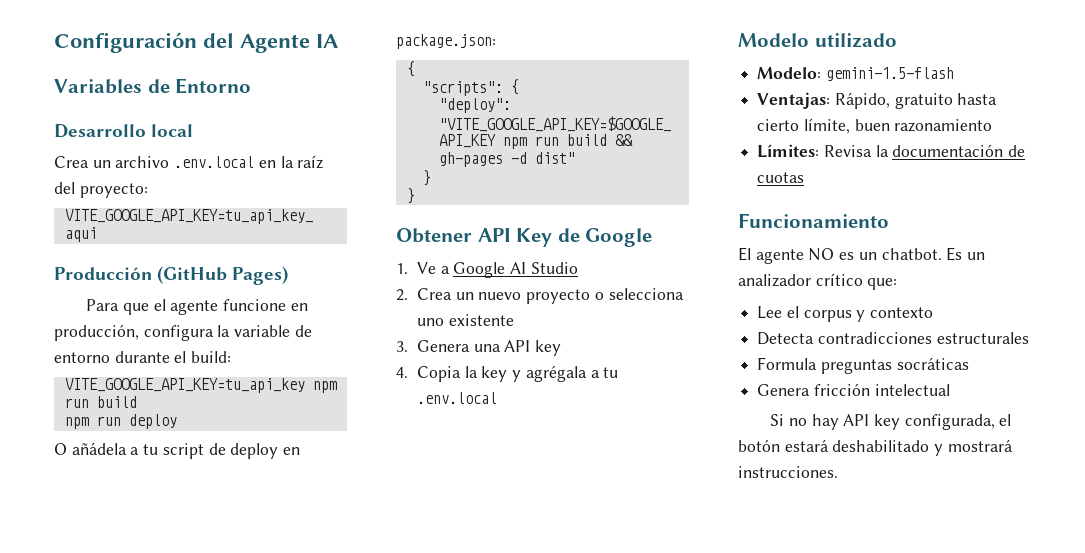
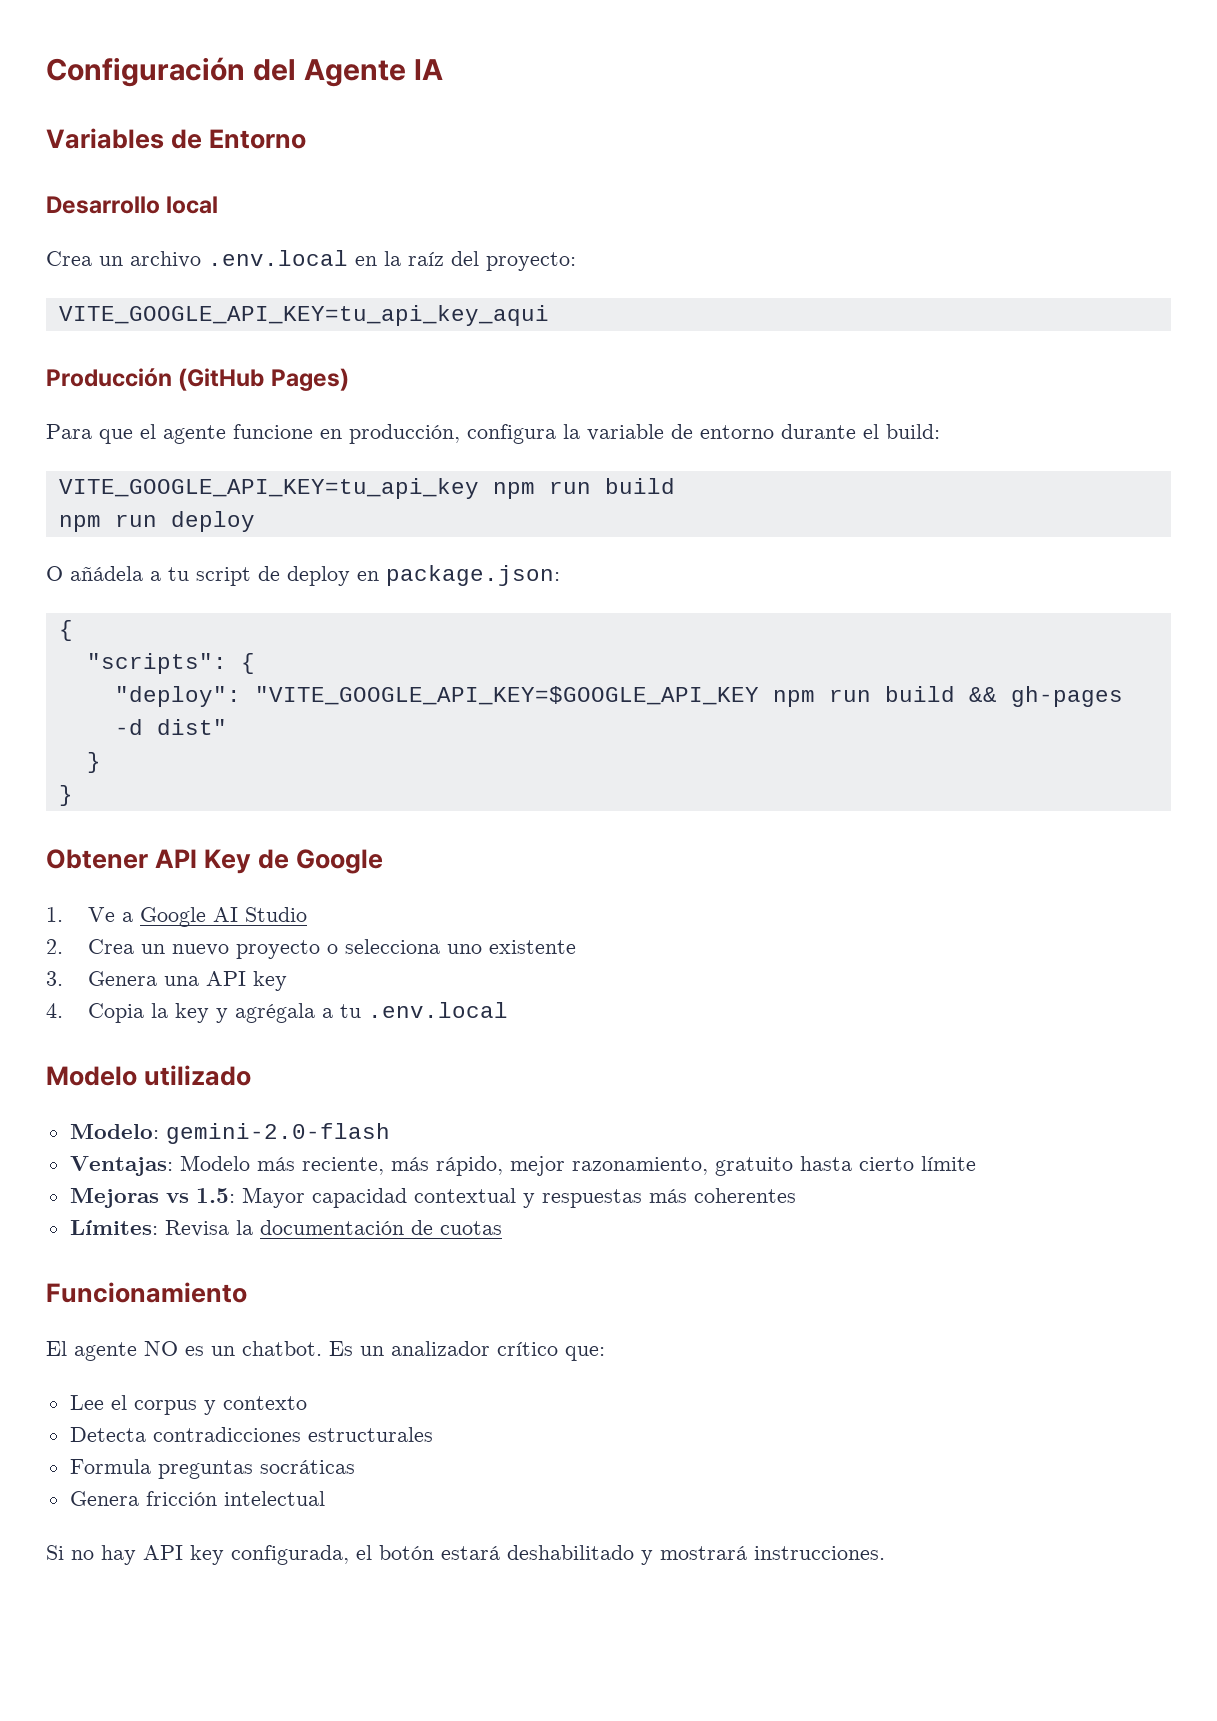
- Modelo: gemini-1.5-flash
+ Modelo: gemini-2.0-flash
- Ventajas: Rápido, gratuito hasta cierto límite, buen razonamiento
+ Ventajas: Modelo más reciente, más rápido, mejor razonamiento, gratuito hasta cierto límite
+ Mejoras vs 1.5: Mayor capacidad contextual y respuestas más coherentes

